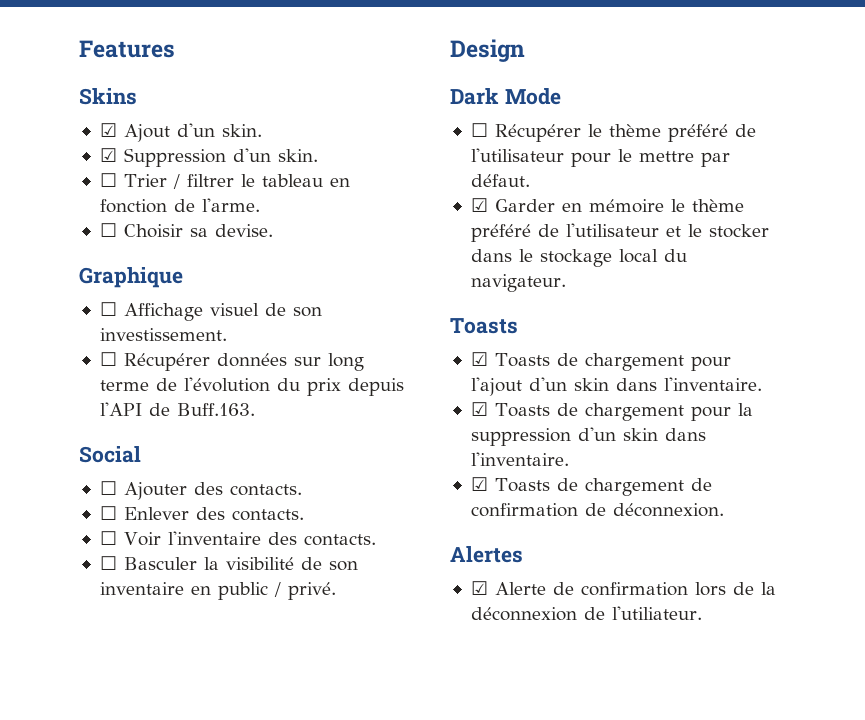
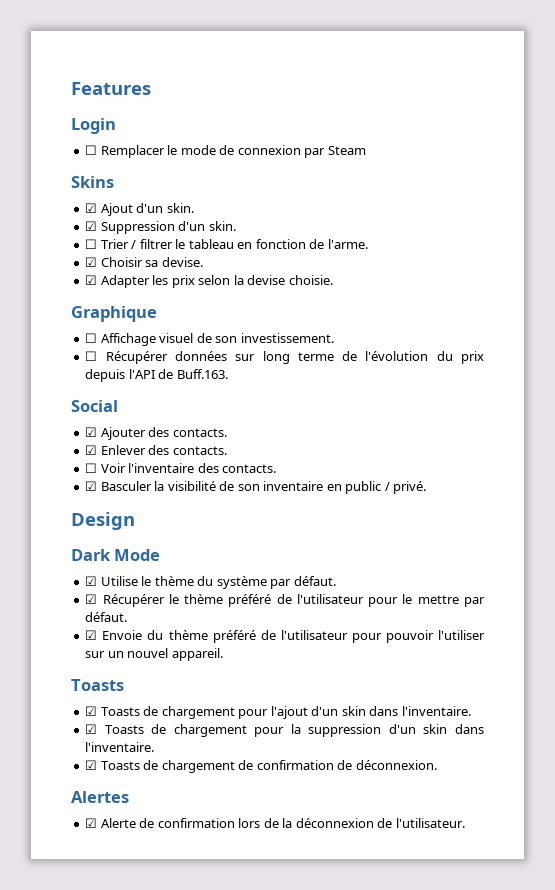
+ Login
+ ☐ Remplacer le mode de connexion par Steam
- ☐ Choisir sa devise.
+ ☑ Choisir sa devise.
+ ☑ Adapter les prix selon la devise choisie.
- ☐ Ajouter des contacts.
+ ☑ Ajouter des contacts.
- ☐ Enlever des contacts.
+ ☑ Enlever des contacts.
- ☐ Basculer la visibilité de son inventaire en public / privé.
+ ☑ Basculer la visibilité de son inventaire en public / privé.
- ☐ Récupérer le thème préféré de l'utilisateur pour le mettre par défaut.
+ ☑ Utilise le thème du système par défaut.
+ ☑ Récupérer le thème préféré de l'utilisateur pour le mettre par défaut.
- ☑ Garder en mémoire le thème préféré de l'utilisateur et le stocker dans le stockage local du navigateur.
+ ☑ Envoie du thème préféré de l'utilisateur pour pouvoir l'utiliser sur un nouvel appareil.
- ☑ Alerte de confirmation lors de la déconnexion de l'utiliateur.
+ ☑ Alerte de confirmation lors de la déconnexion de l'utilisateur.

